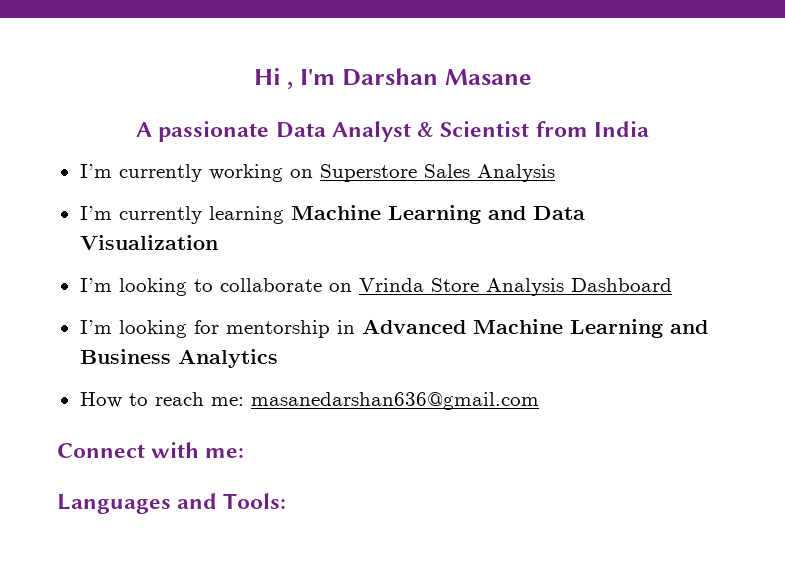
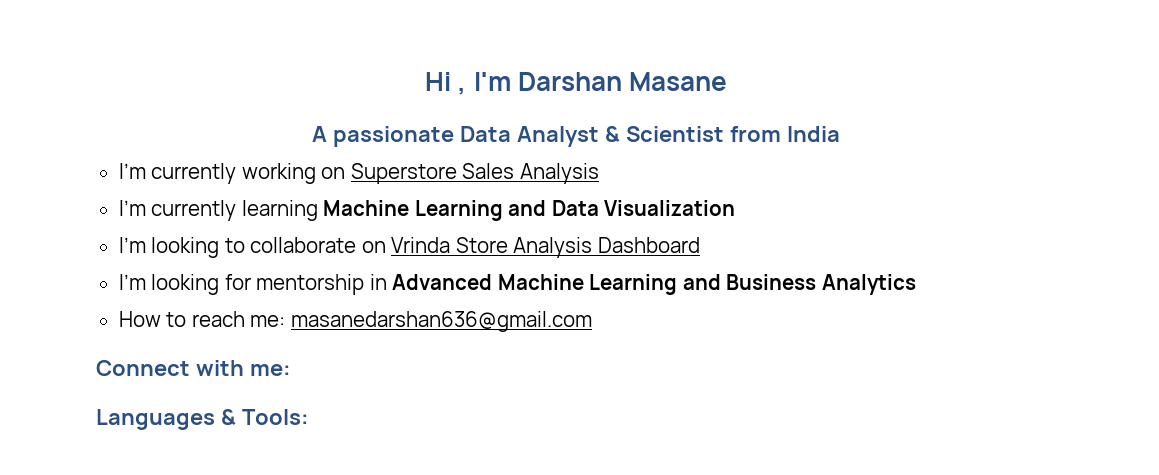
- Languages and Tools:
+ Languages & Tools:

